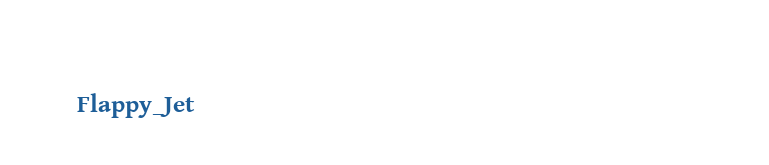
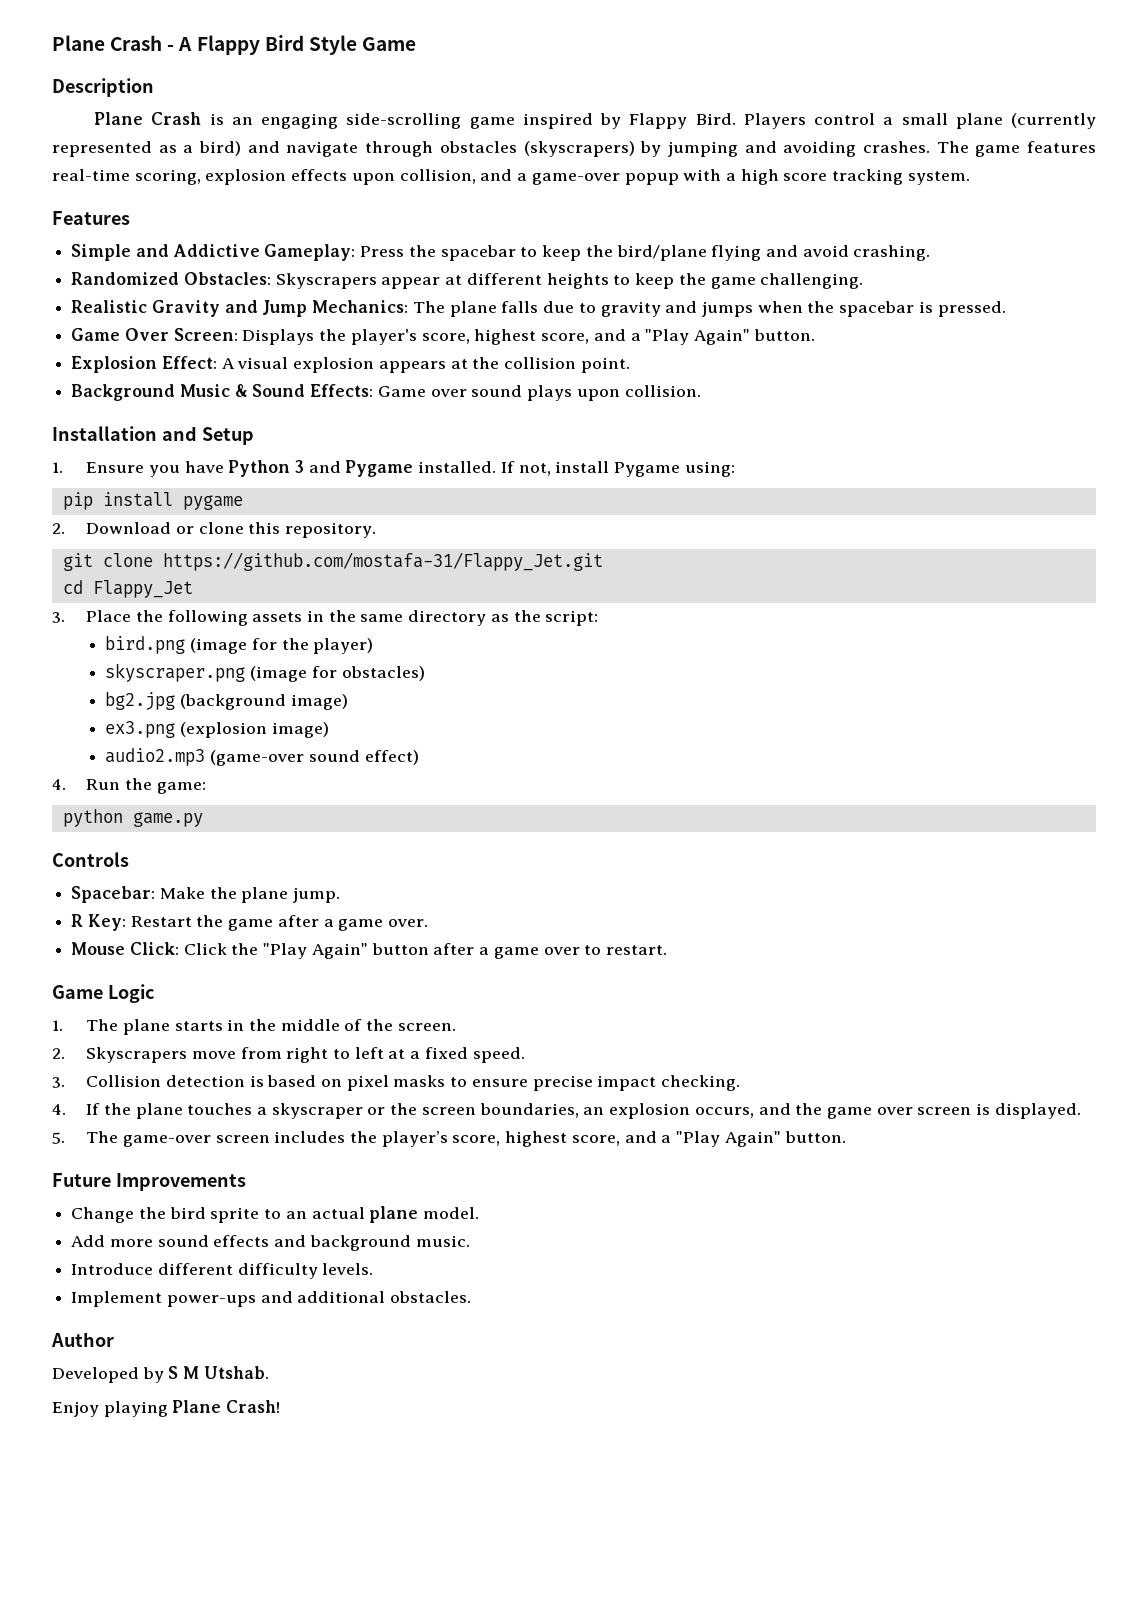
- Flappy_Jet
+ Plane Crash - A Flappy Bird Style Game
+ Description
+ Plane Crash is an engaging side-scrolling game inspired by Flappy Bird. Players control a small plane (currently represented as a bird) and navigate through obstacles (skyscrapers) by jumping and avoiding crashes. The game features real-time scoring, explosion effects upon collision, and a game-over popup with a high score tracking system.
+ Features
+ Simple and Addictive Gameplay: Press the spacebar to keep the bird/plane flying and avoid crashing.
+ Randomized Obstacles: Skyscrapers appear at different heights to keep the game challenging.
+ Realistic Gravity and Jump Mechanics: The plane falls due to gravity and jumps when the spacebar is pressed.
+ Game Over Screen: Displays the player's score, highest score, and a "Play Again" button.
+ Explosion Effect: A visual explosion appears at the collision point.
+ Background Music & Sound Effects: Game over sound plays upon collision.
+ Installation and Setup
+ 1. Ensure you have Python 3 and Pygame installed. If not, install Pygame using:
+ pip install pygame
+ 2. Download or clone this repository.
+ git clone https://github.com/mostafa-31/Flappy_Jet.git
+ cd Flappy_Jet
+ 3. Place the following assets in the same directory as the script:
+ bird.png (image for the player)
+ skyscraper.png (image for obstacles)
+ bg2.jpg (background image)
+ ex3.png (explosion image)
+ audio2.mp3 (game-over sound effect)
+ 4. Run the game:
+ python game.py
+ Controls
+ Spacebar: Make the plane jump.
+ R Key: Restart the game after a game over.
+ Mouse Click: Click the "Play Again" button after a game over to restart.
+ Game Logic
+ 1. The plane starts in the middle of the screen.
+ 2. Skyscrapers move from right to left at a fixed speed.
+ 3. Collision detection is based on pixel masks to ensure precise impact checking.
+ 4. If the plane touches a skyscraper or the screen boundaries, an explosion occurs, and the game over screen is displayed.
+ 5. The game-over screen includes the player’s score, highest score, and a "Play Again" button.
+ Future Improvements
+ Change the bird sprite to an actual plane model.
+ Add more sound effects and background music.
+ Introduce different difficulty levels.
+ Implement power-ups and additional obstacles.
+ Author
+ Developed by S M Utshab.
+ Enjoy playing Plane Crash!

